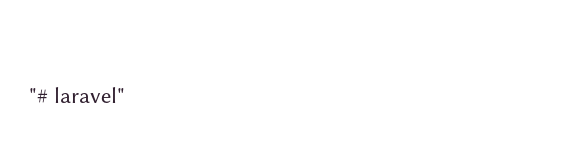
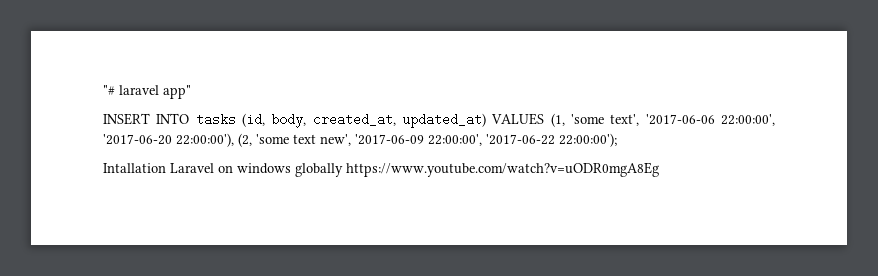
- "# laravel"
+ "# laravel app"
+ INSERT INTO tasks (id, body, created_at, updated_at) VALUES (1, 'some text', '2017-06-06 22:00:00', '2017-06-20 22:00:00'), (2, 'some text new', '2017-06-09 22:00:00', '2017-06-22 22:00:00');
+ Intallation Laravel on windows globally https://www.youtube.com/watch?v=uODR0mgA8Eg

